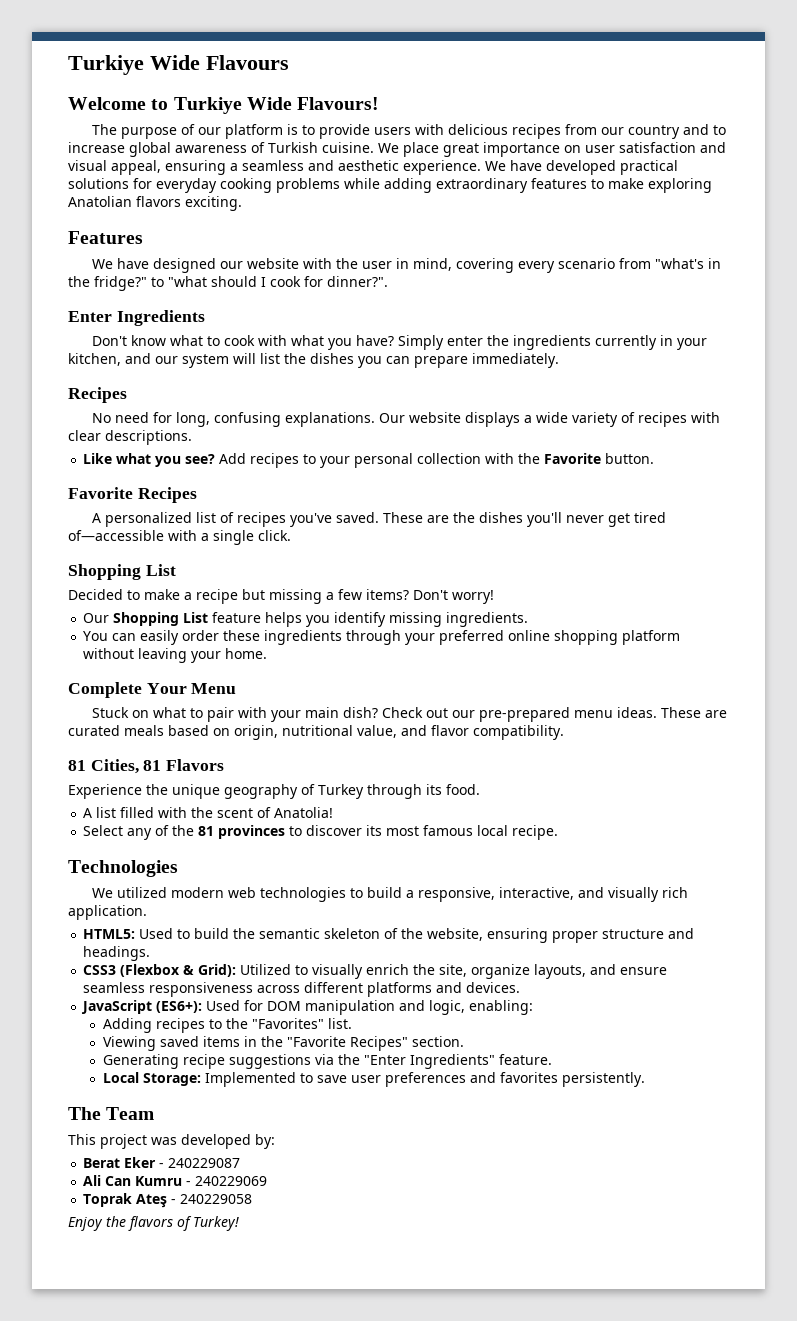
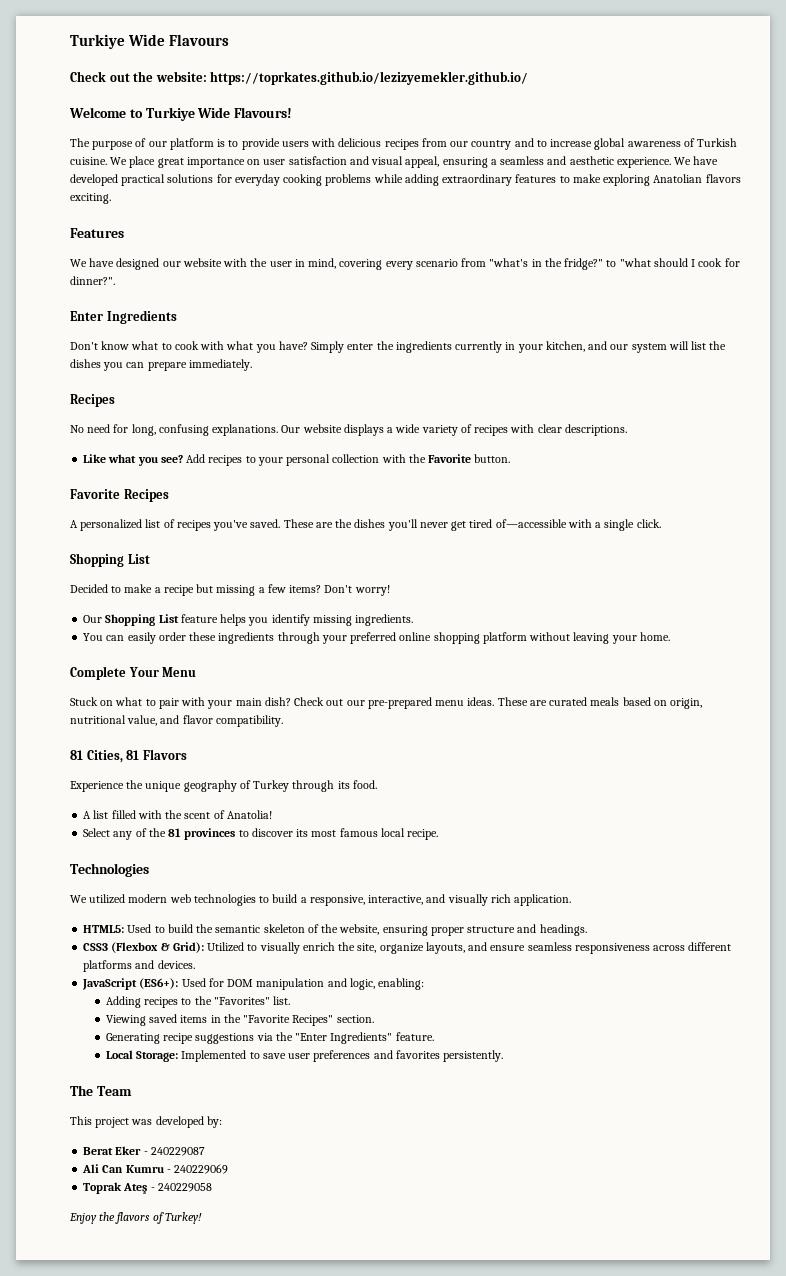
+ Check out the website: https://toprkates.github.io/lezizyemekler.github.io/

